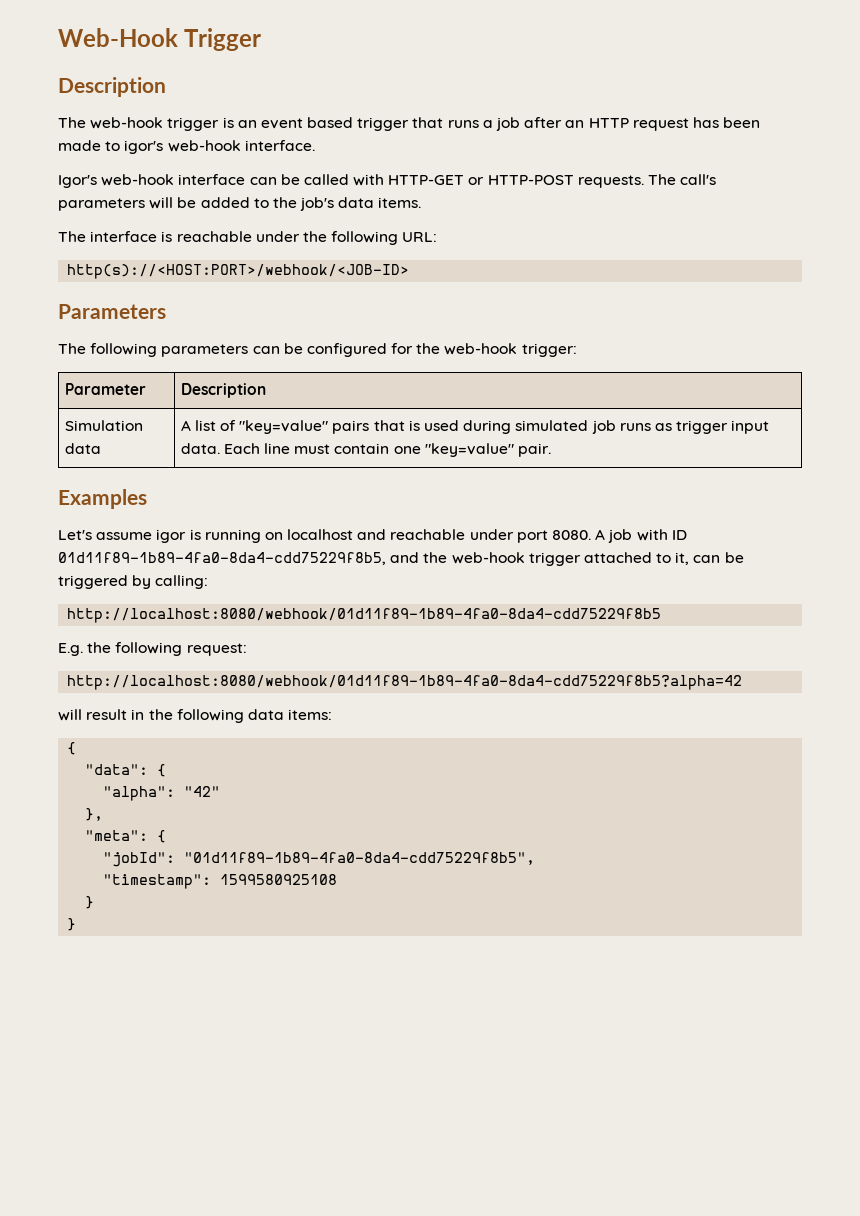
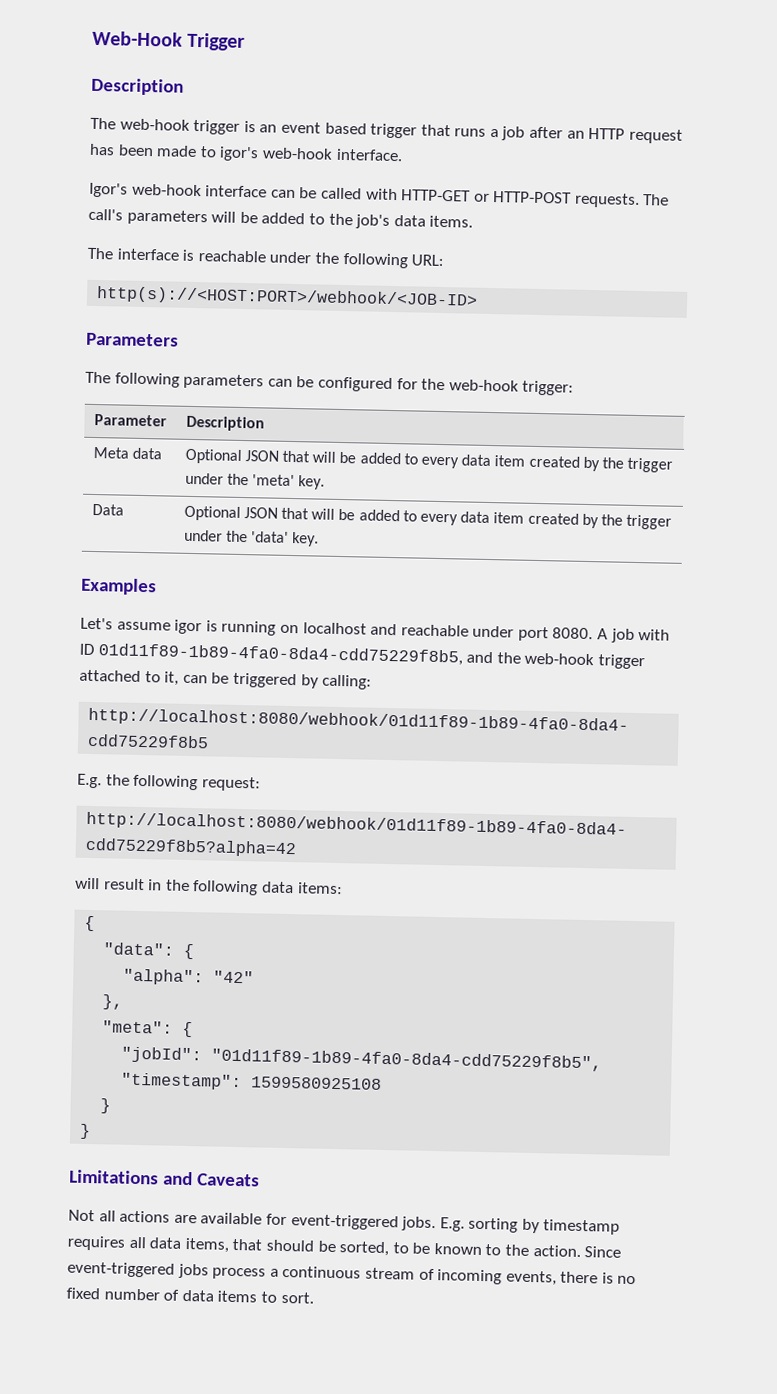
- Simulation data | A list of "key=value" pairs that is used during simulated job runs as trigger input data. Each line must contain one "key=value" pair.
+ Meta data | Optional JSON that will be added to every data item created by the trigger under the 'meta' key.
+ Data | Optional JSON that will be added to every data item created by the trigger under the 'data' key.
+ Limitations and Caveats
+ Not all actions are available for event-triggered jobs. E.g. sorting by timestamp requires all data items, that should be sorted, to be known to the action. Since event-triggered jobs process a continuous stream of incoming events, there is no fixed number of data items to sort.

